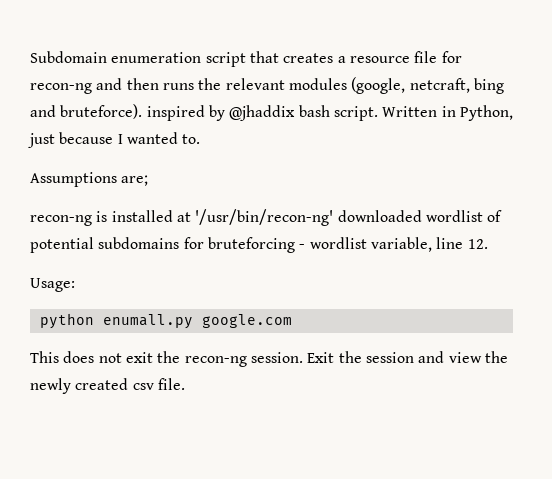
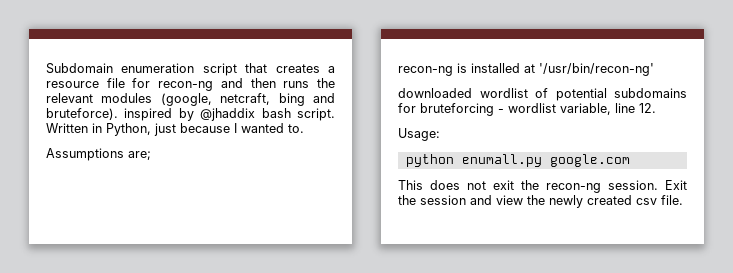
- recon-ng is installed at '/usr/bin/recon-ng' downloaded wordlist of potential subdomains for bruteforcing - wordlist variable, line 12.
+ recon-ng is installed at '/usr/bin/recon-ng'
+ downloaded wordlist of potential subdomains for bruteforcing - wordlist variable, line 12.

